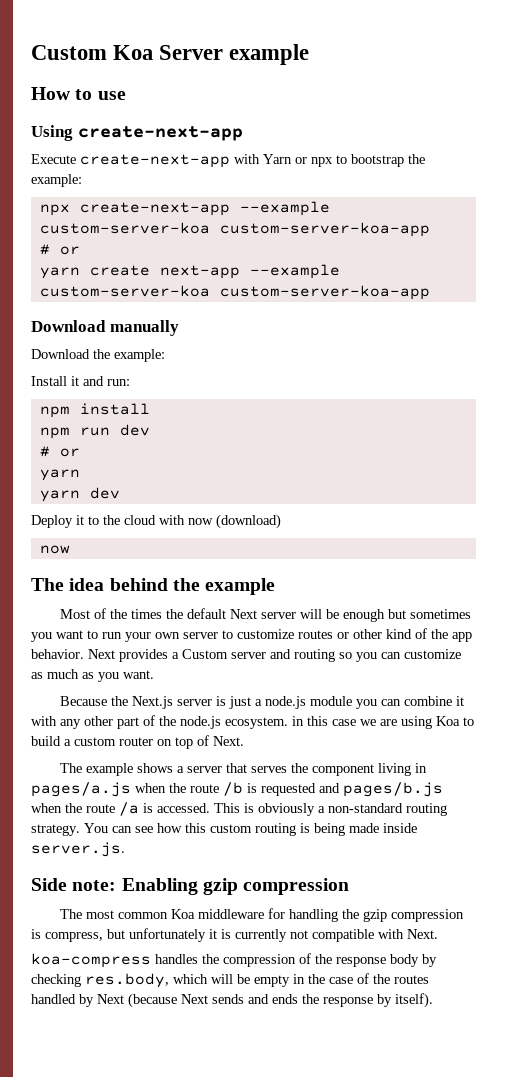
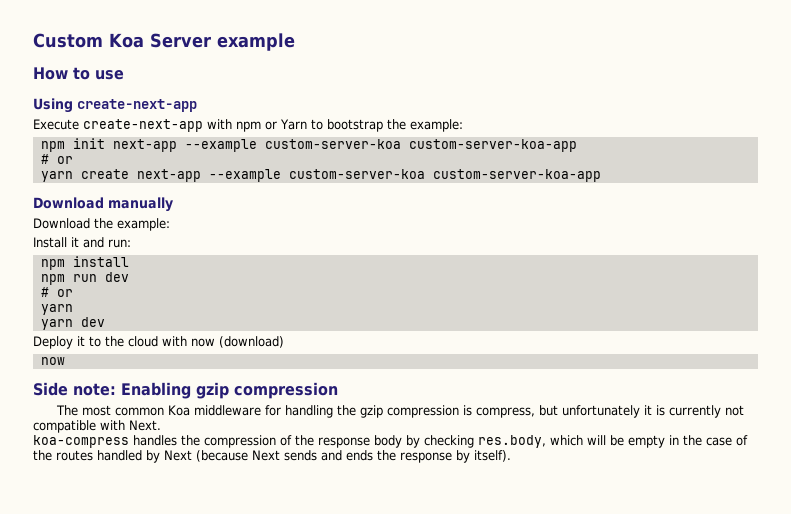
- Execute create-next-app with Yarn or npx to bootstrap the example:
+ Execute create-next-app with npm or Yarn to bootstrap the example:
- npx create-next-app --example custom-server-koa custom-server-koa-app
+ npm init next-app --example custom-server-koa custom-server-koa-app
- The idea behind the example
- Most of the times the default Next server will be enough but sometimes you want to run your own server to customize routes or other kind of the app behavior. Next provides a Custom server and routing so you can customize as much as you want.
- Because the Next.js server is just a node.js module you can combine it with any other part of the node.js ecosystem. in this case we are using Koa to build a custom router on top of Next.
- The example shows a server that serves the component living in pages/a.js when the route /b is requested and pages/b.js when the route /a is accessed. This is obviously a non-standard routing strategy. You can see how this custom routing is being made inside server.js.

